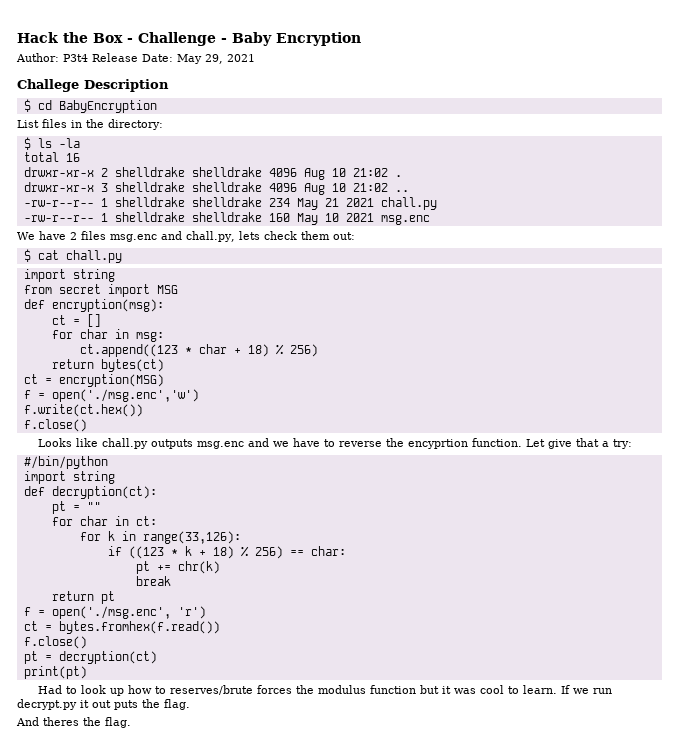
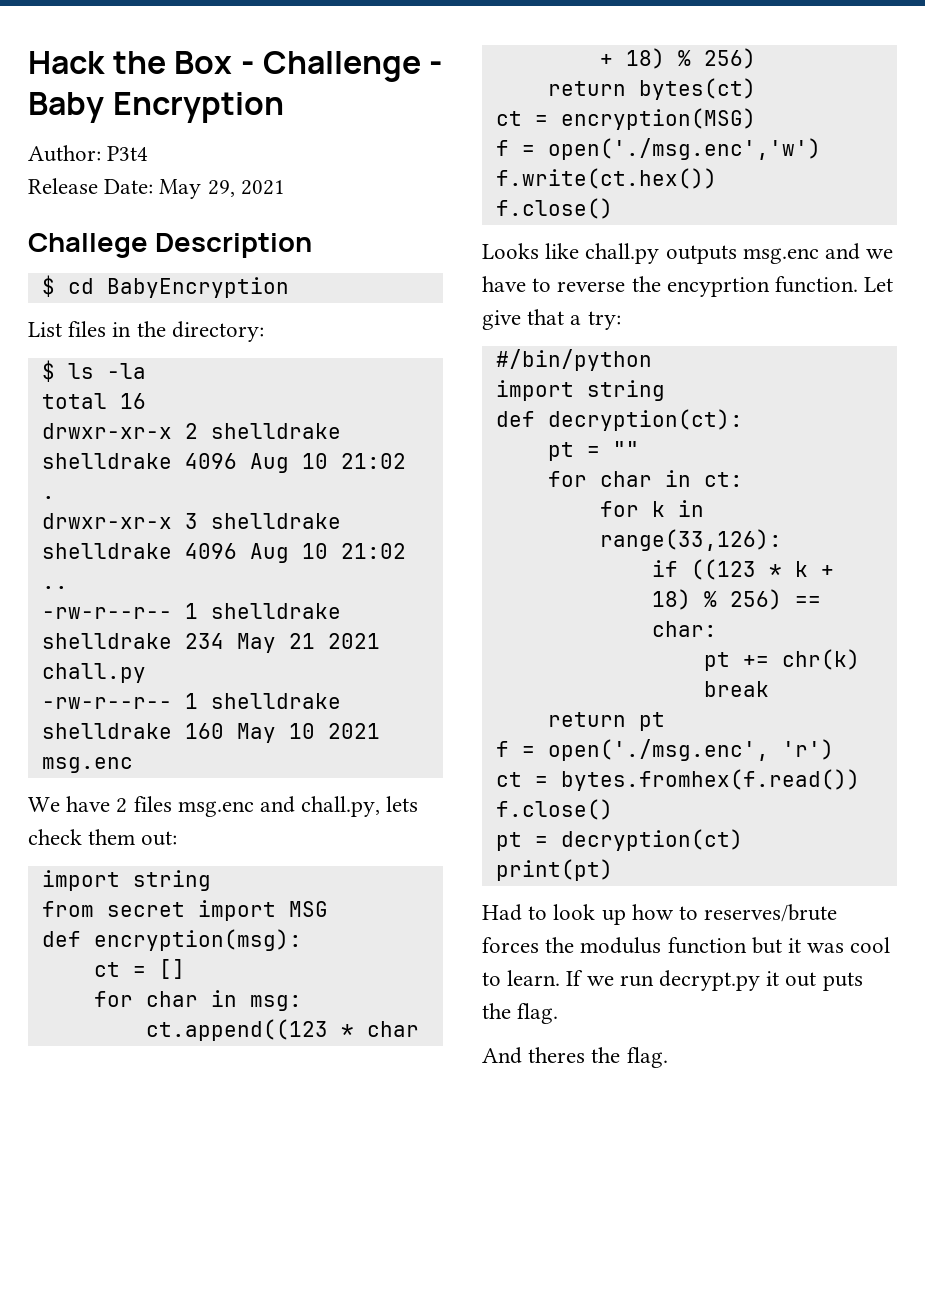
- Author: P3t4 Release Date: May 29, 2021
+ Author: P3t4
+ Release Date: May 29, 2021
- $ cat chall.py

